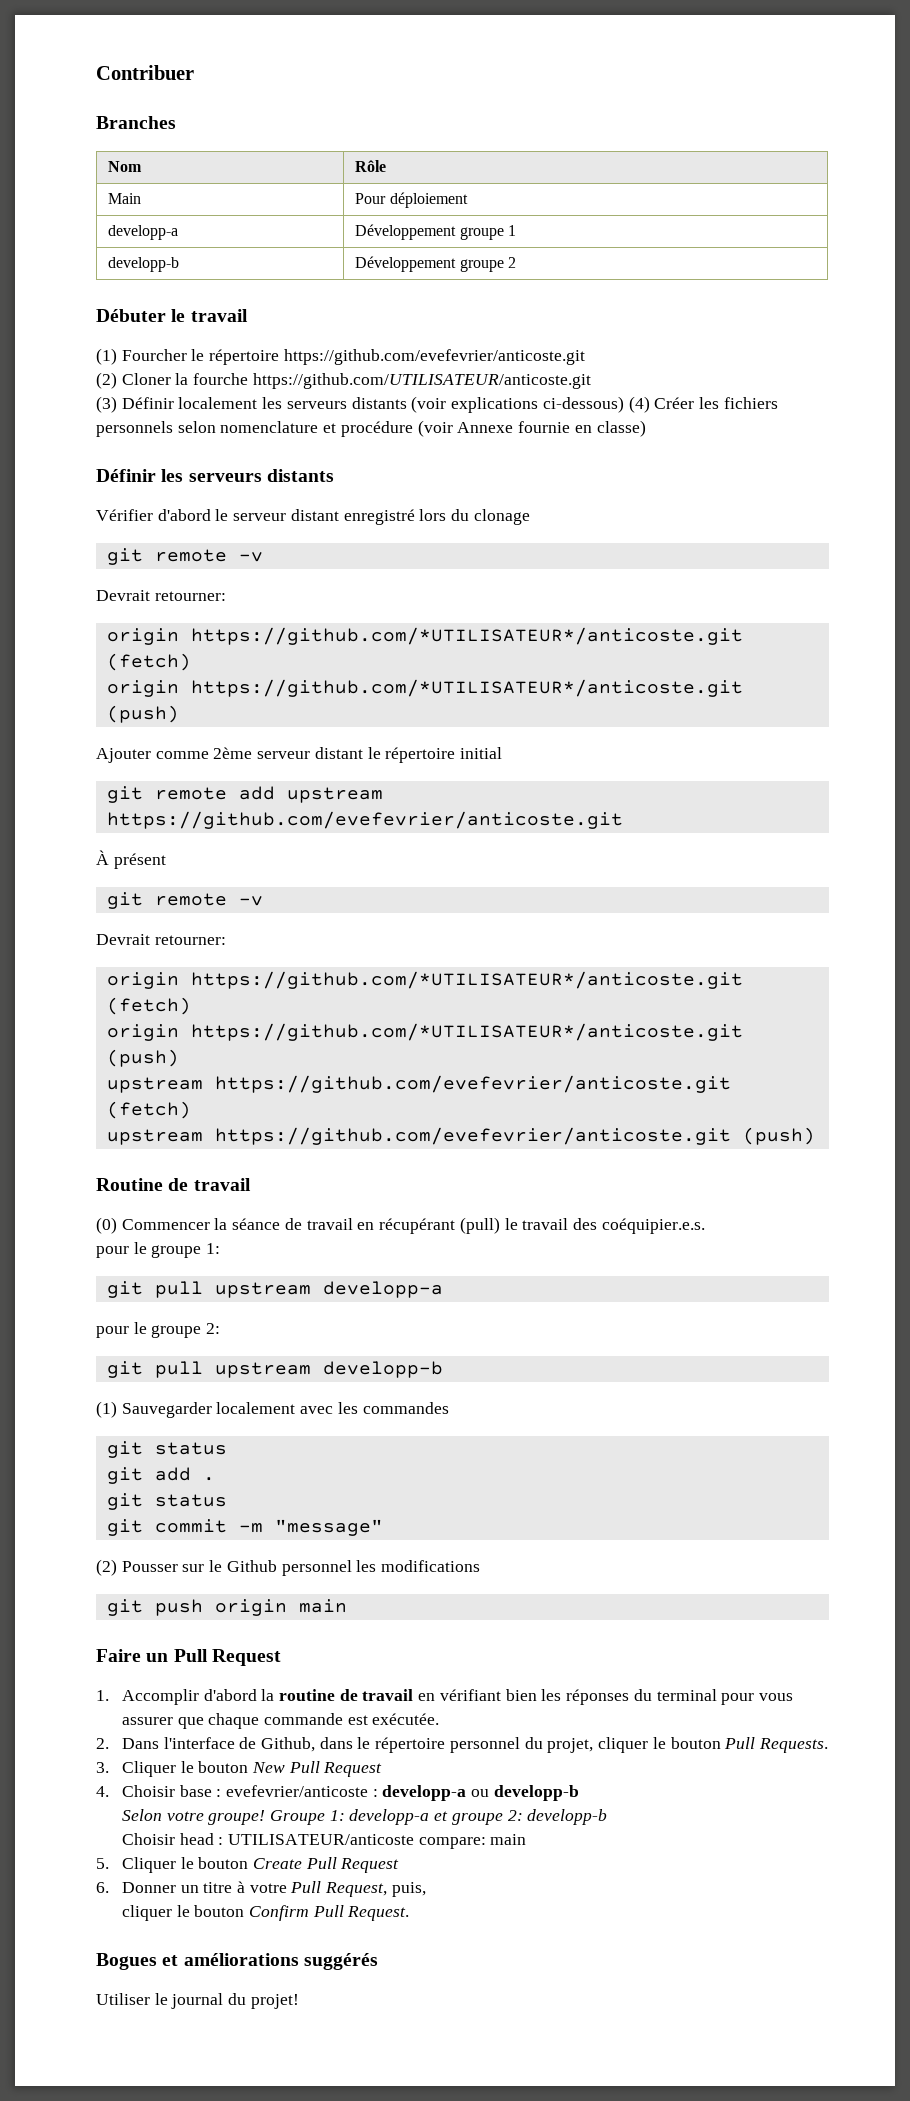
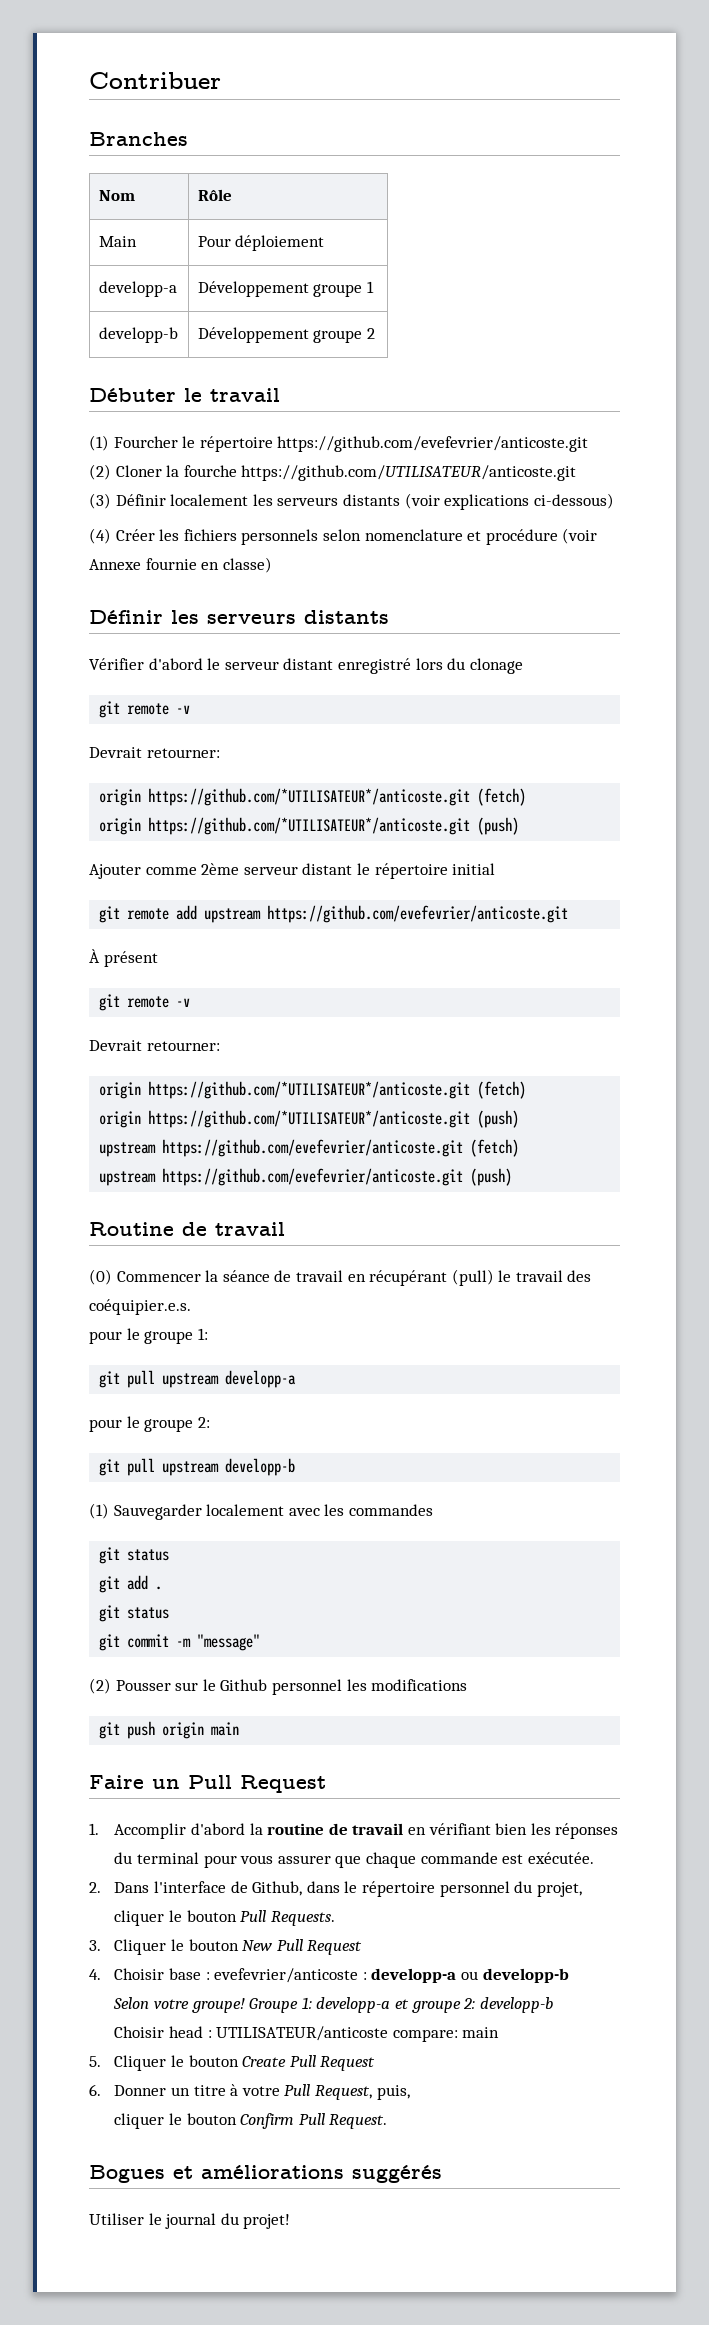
- (3) Définir localement les serveurs distants (voir explications ci-dessous) (4) Créer les fichiers personnels selon nomenclature et procédure (voir Annexe fournie en classe)
+ (3) Définir localement les serveurs distants (voir explications ci-dessous)
+ (4) Créer les fichiers personnels selon nomenclature et procédure (voir Annexe fournie en classe)

